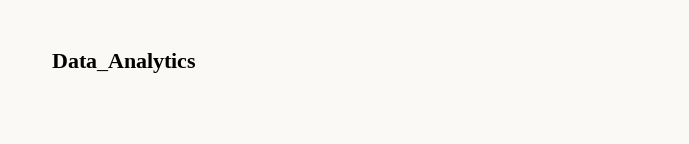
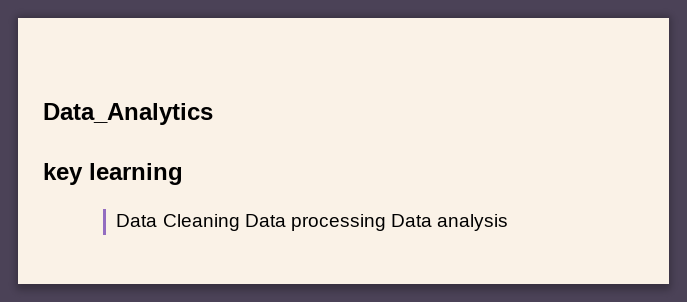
+ key learning
+ Data Cleaning Data processing Data analysis

